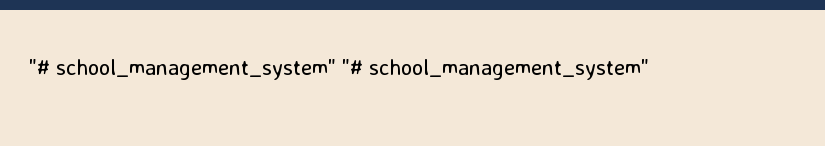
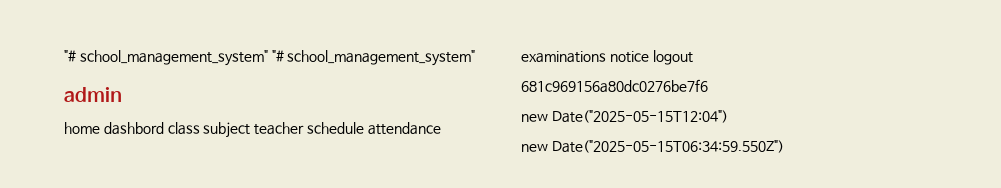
+ admin
+ home dashbord class subject teacher schedule attendance examinations notice logout
+ 681c969156a80dc0276be7f6
+ new Date("2025-05-15T12:04")
+ new Date("2025-05-15T06:34:59.550Z")

